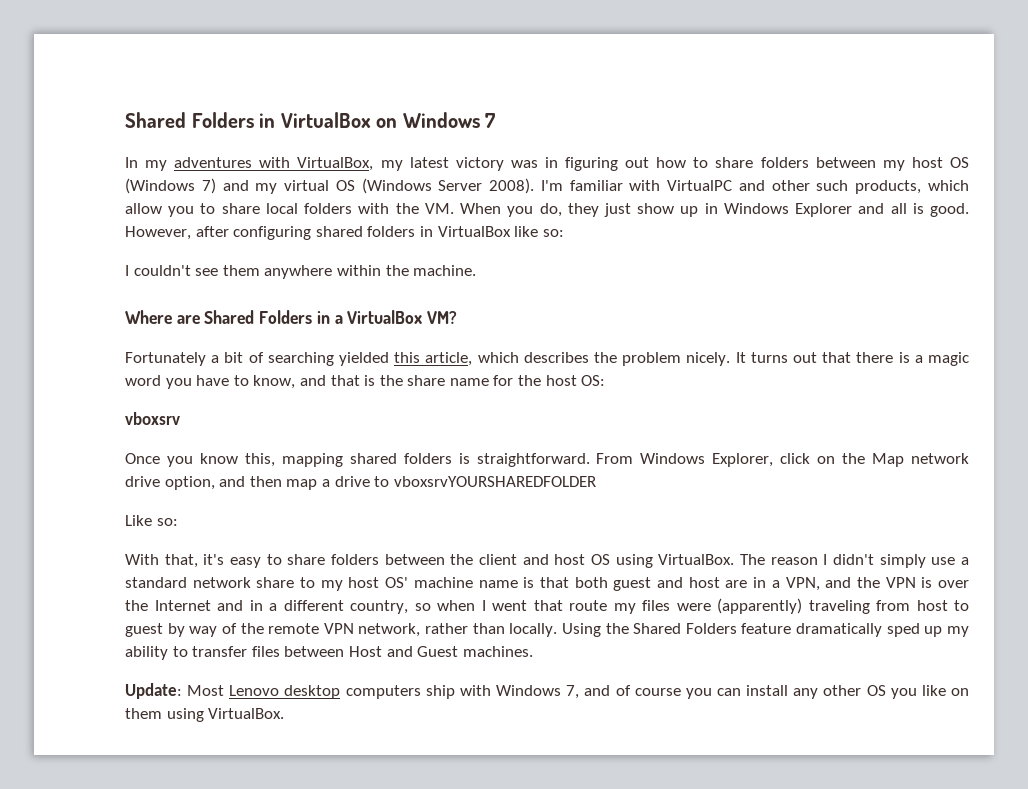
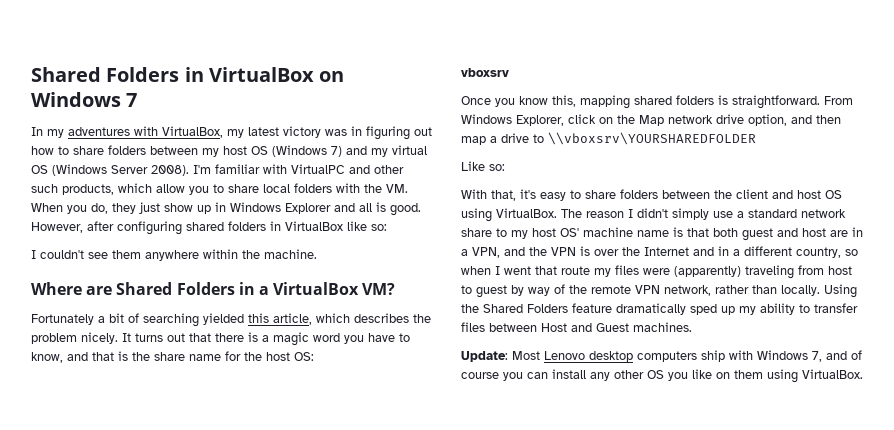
- From Windows Explorer, click on the Map network drive option, and then map a drive to vboxsrvYOURSHAREDFOLDER
+ From Windows Explorer, click on the Map network drive option, and then map a drive to \\vboxsrv\YOURSHAREDFOLDER

